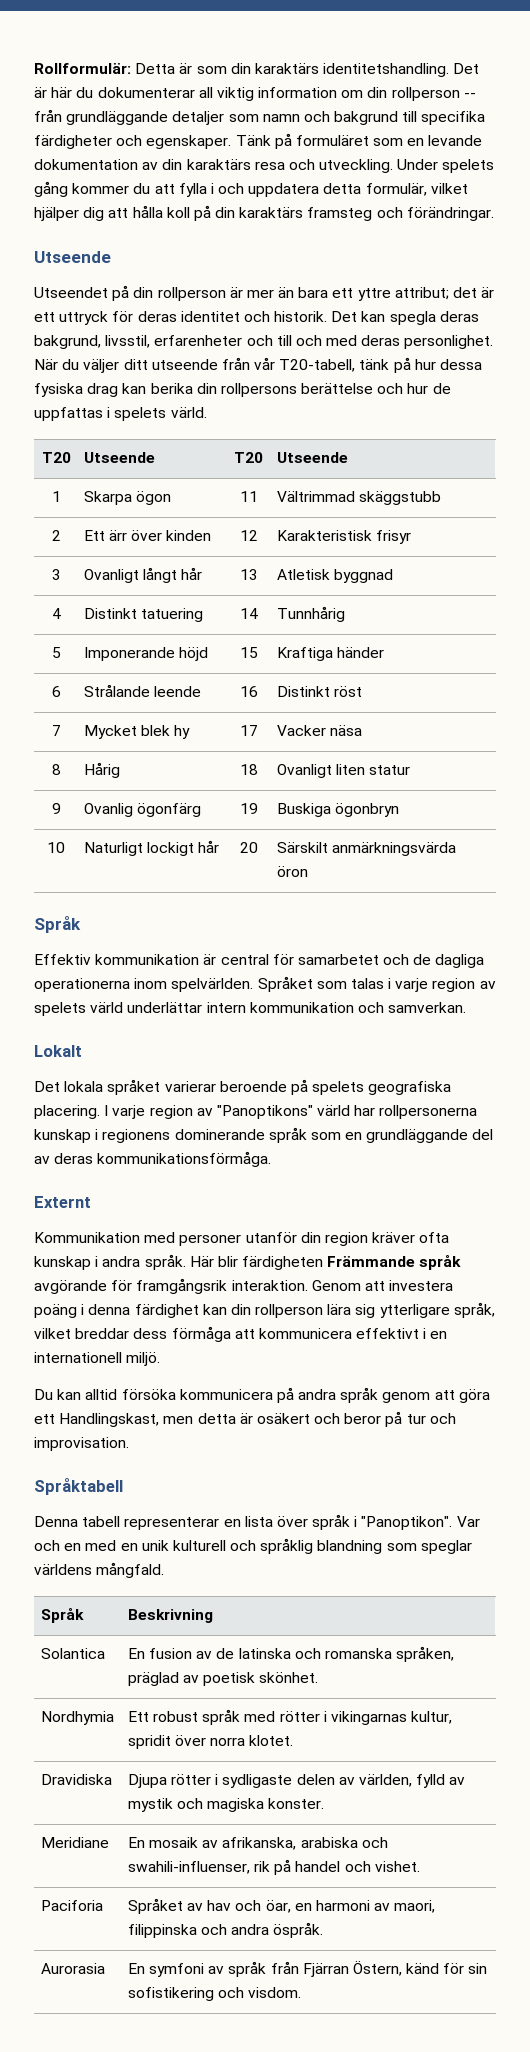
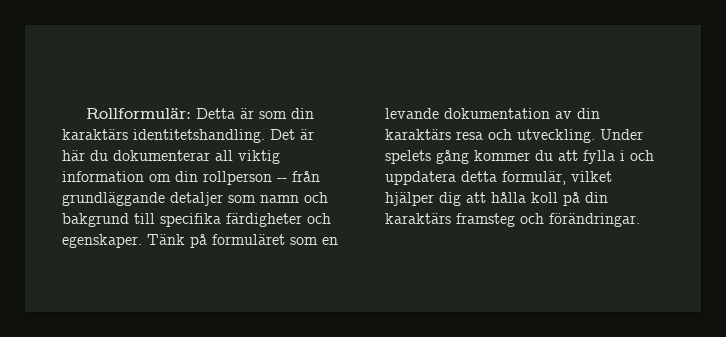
  Under spelets gång kommer du att fylla i och uppdatera detta formulär, vilket hjälper dig att hålla koll på din karaktärs framsteg och förändringar.
- Utseende
- Utseendet på din rollperson är mer än bara ett yttre attribut; det är ett uttryck för deras identitet och historik. Det kan spegla deras bakgrund, livsstil, erfarenheter och till och med deras personlighet. När du väljer ditt utseende från vår T20-tabell, tänk på hur dessa fysiska drag kan berika din rollpersons berättelse och hur de uppfattas i spelets värld.
- T20 | Utseende | T20 | Utseende
- 1 | Skarpa ögon | 11 | Vältrimmad skäggstubb
- 2 | Ett ärr över kinden | 12 | Karakteristisk frisyr
- 3 | Ovanligt långt hår | 13 | Atletisk byggnad
- 4 | Distinkt tatuering | 14 | Tunnhårig
- 5 | Imponerande höjd | 15 | Kraftiga händer
- 6 | Strålande leende | 16 | Distinkt röst
- 7 | Mycket blek hy | 17 | Vacker näsa
- 8 | Hårig | 18 | Ovanligt liten statur
- 9 | Ovanlig ögonfärg | 19 | Buskiga ögonbryn
- 10 | Naturligt lockigt hår | 20 | Särskilt anmärkningsvärda öron
- Språk
- Effektiv kommunikation är central för samarbetet och de dagliga operationerna inom spelvärlden. Språket som talas i varje region av spelets värld underlättar intern kommunikation och samverkan.
- Lokalt
- Det lokala språket varierar beroende på spelets geografiska placering. I varje region av "Panoptikons" värld har rollpersonerna kunskap i regionens dominerande språk som en grundläggande del av deras kommunikationsförmåga.
- Externt
- Kommunikation med personer utanför din region kräver ofta kunskap i andra språk. Här blir färdigheten Främmande språk avgörande för framgångsrik interaktion. Genom att investera poäng i denna färdighet kan din rollperson lära sig ytterligare språk, vilket breddar dess förmåga att kommunicera effektivt i en internationell miljö.
- Du kan alltid försöka kommunicera på andra språk genom att göra ett Handlingskast, men detta är osäkert och beror på tur och improvisation.
- Språktabell
- Denna tabell representerar en lista över språk i "Panoptikon". Var och en med en unik kulturell och språklig blandning som speglar världens mångfald.
- Språk | Beskrivning
- Solantica | En fusion av de latinska och romanska språken, präglad av poetisk skönhet.
- Nordhymia | Ett robust språk med rötter i vikingarnas kultur, spridit över norra klotet.
- Dravidiska | Djupa rötter i sydligaste delen av världen, fylld av mystik och magiska konster.
- Meridiane | En mosaik av afrikanska, arabiska och swahili-influenser, rik på handel och vishet.
- Paciforia | Språket av hav och öar, en harmoni av maori, filippinska och andra öspråk.
- Aurorasia | En symfoni av språk från Fjärran Östern, känd för sin sofistikering och visdom.

